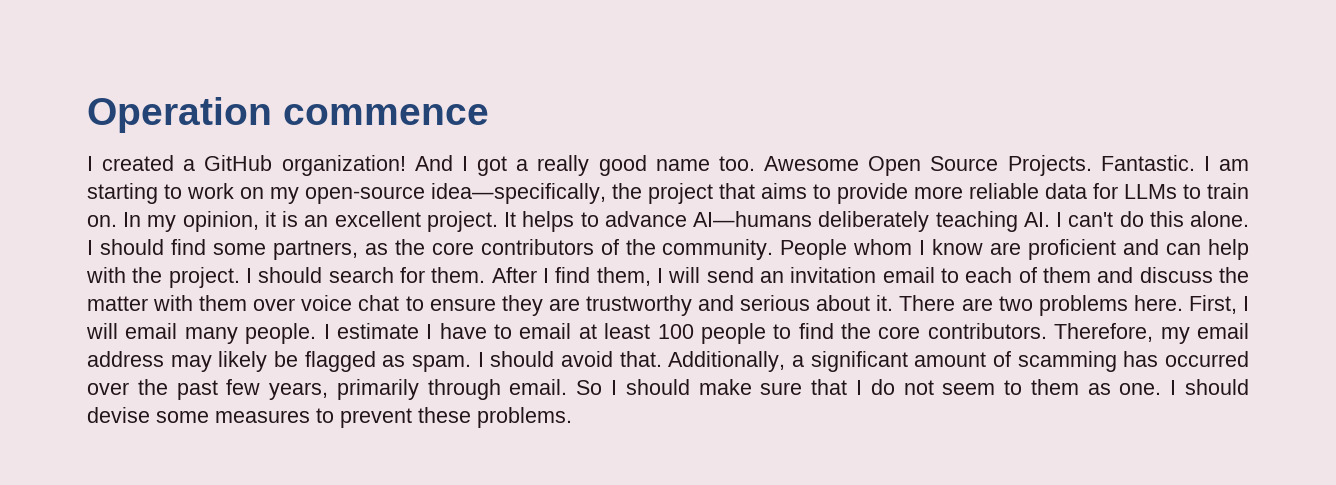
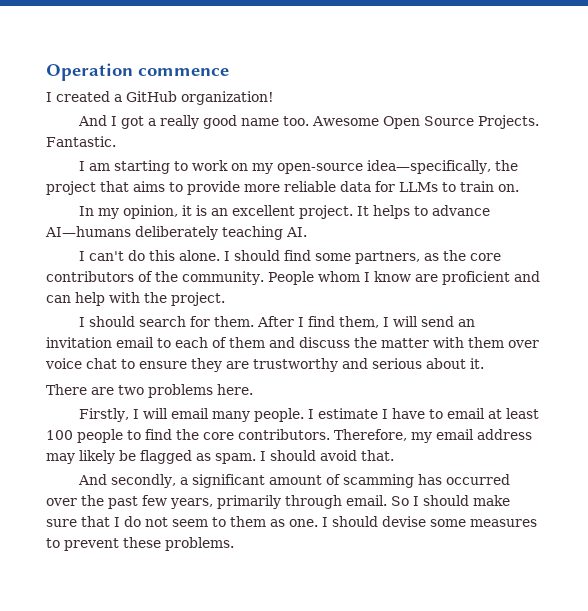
- I created a GitHub organization! And I got a really good name too.
+ I created a GitHub organization!
+ And I got a really good name too.
- Fantastic. I am starting to work on my open-source idea—specifically, the project that aims to provide more reliable data for LLMs to train on. In my opinion, it is an excellent project.
+ Fantastic.
+ I am starting to work on my open-source idea—specifically, the project that aims to provide more reliable data for LLMs to train on.
+ In my opinion, it is an excellent project.
- It helps to advance AI—humans deliberately teaching AI. I can't do this alone.
+ It helps to advance AI—humans deliberately teaching AI.
+ I can't do this alone.
- People whom I know are proficient and can help with the project. I should search for them.
+ People whom I know are proficient and can help with the project.
+ I should search for them.
- After I find them, I will send an invitation email to each of them and discuss the matter with them over voice chat to ensure they are trustworthy and serious about it. There are two problems here. First, I will email many people.
+ After I find them, I will send an invitation email to each of them and discuss the matter with them over voice chat to ensure they are trustworthy and serious about it.
+ There are two problems here.
+ Firstly, I will email many people.
- I should avoid that. Additionally, a significant amount of scamming has occurred over the past few years, primarily through email.
+ I should avoid that.
+ And secondly, a significant amount of scamming has occurred over the past few years, primarily through email.

